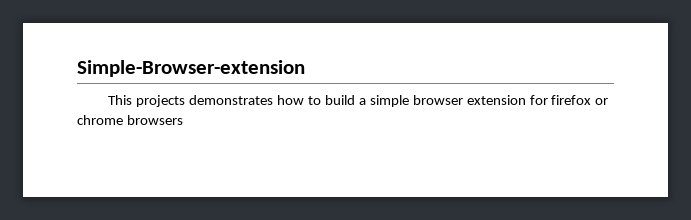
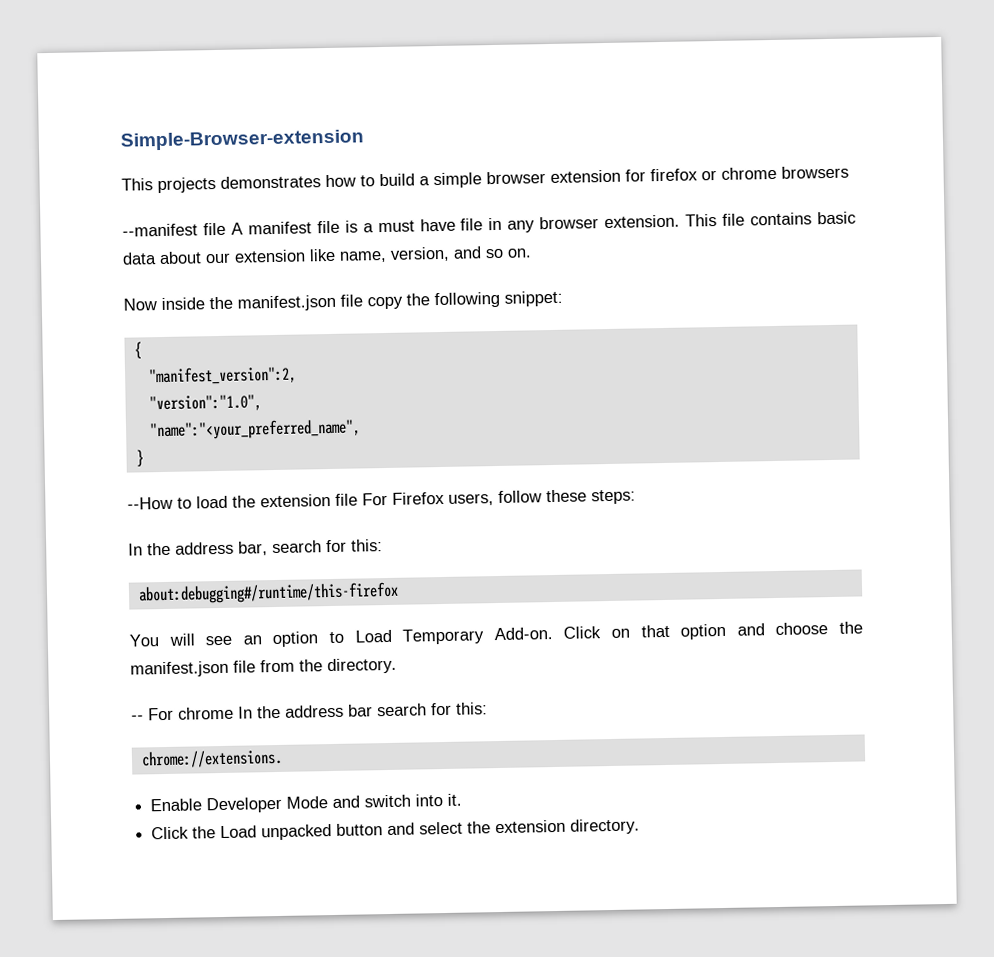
+ --manifest file A manifest file is a must have file in any browser extension. This file contains basic data about our extension like name, version, and so on.
+ Now inside the manifest.json file copy the following snippet:
+ {
+ "manifest_version":2,
+ "version":"1.0",
+ "name":"<your_preferred_name",
+ }
+ --How to load the extension file For Firefox users, follow these steps:
+ In the address bar, search for this:
+ about:debugging#/runtime/this-firefox
+ You will see an option to Load Temporary Add-on. Click on that option and choose the manifest.json file from the directory.
+ -- For chrome In the address bar search for this:
+ chrome://extensions.
+ Enable Developer Mode and switch into it.
+ Click the Load unpacked button and select the extension directory.

